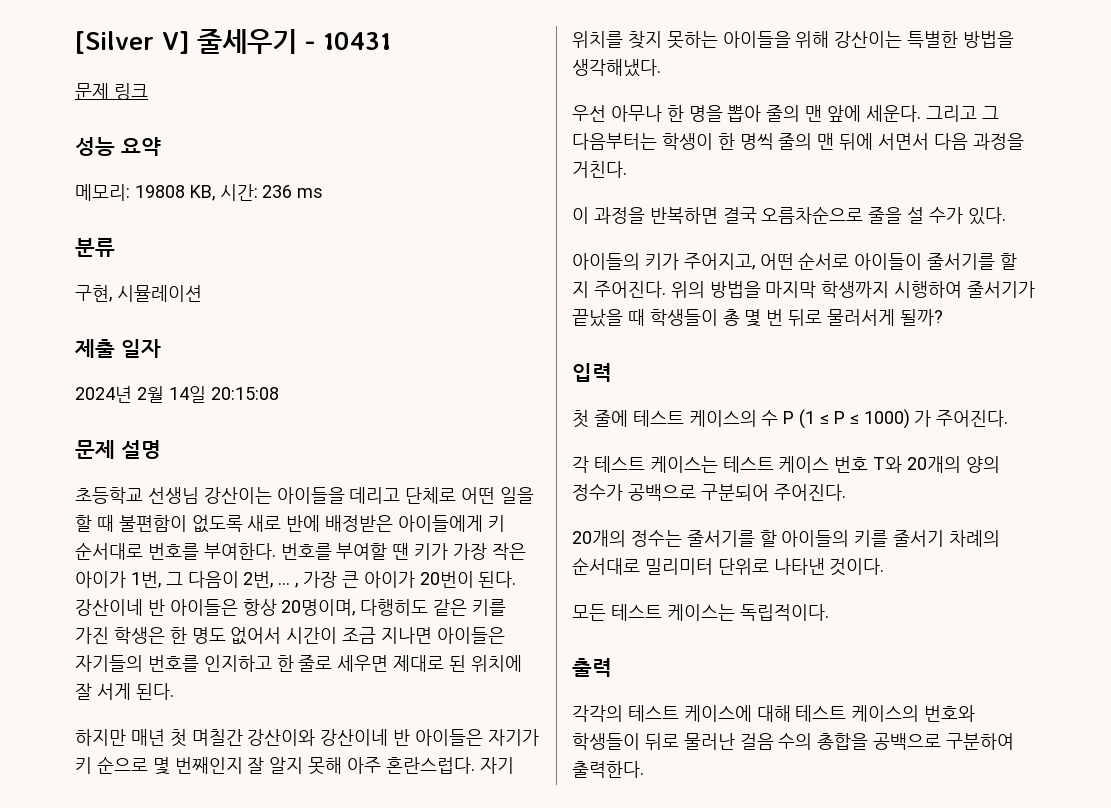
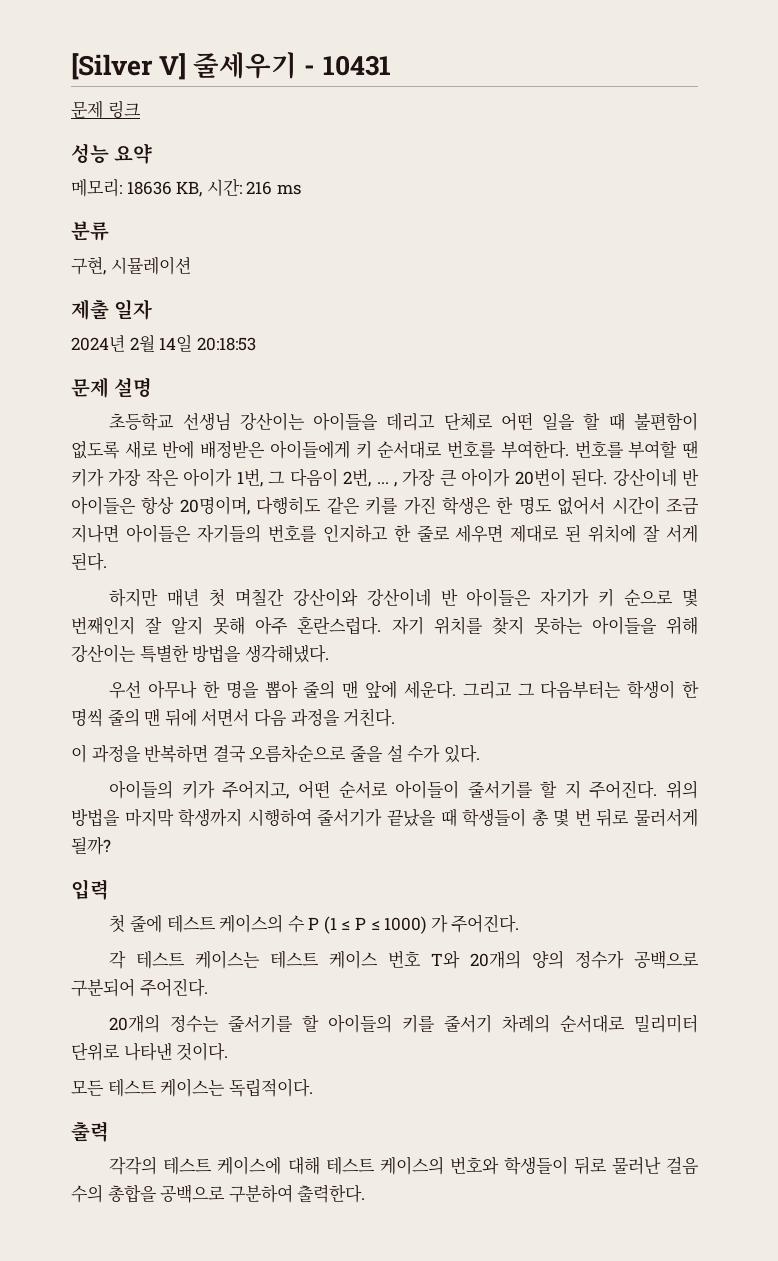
- 메모리: 19808 KB, 시간: 236 ms
+ 메모리: 18636 KB, 시간: 216 ms
- 2024년 2월 14일 20:15:08
+ 2024년 2월 14일 20:18:53

